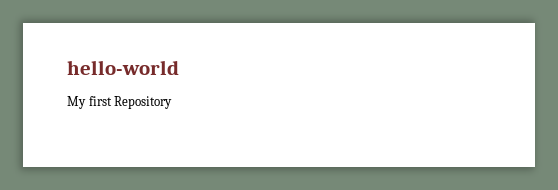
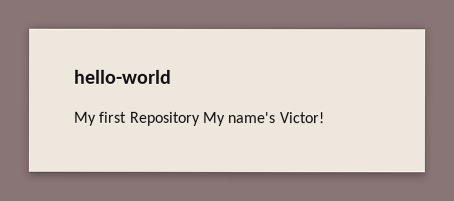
- My first Repository
+ My first Repository My name's Victor!

